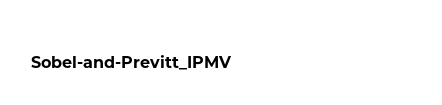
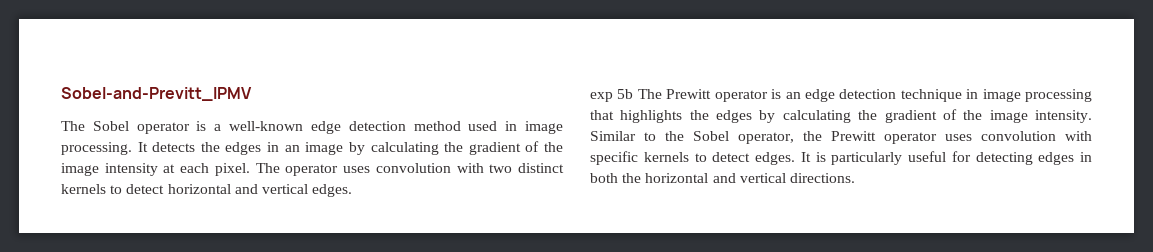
+ The Sobel operator is a well-known edge detection method used in image processing. It detects the edges in an image by calculating the gradient of the image intensity at each pixel. The operator uses convolution with two distinct kernels to detect horizontal and vertical edges.
+ exp 5b The Prewitt operator is an edge detection technique in image processing that highlights the edges by calculating the gradient of the image intensity. Similar to the Sobel operator, the Prewitt operator uses convolution with specific kernels to detect edges. It is particularly useful for detecting edges in both the horizontal and vertical directions.

